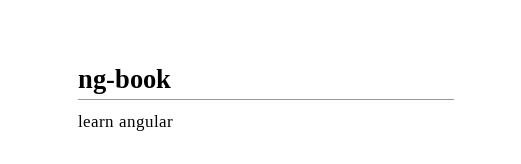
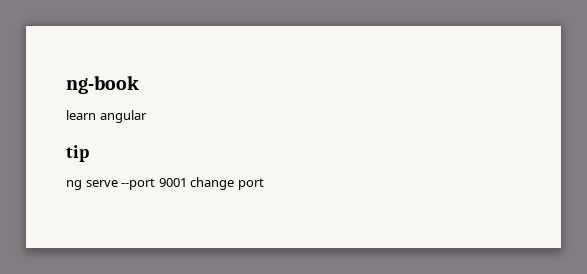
+ tip
+ ng serve --port 9001 change port

